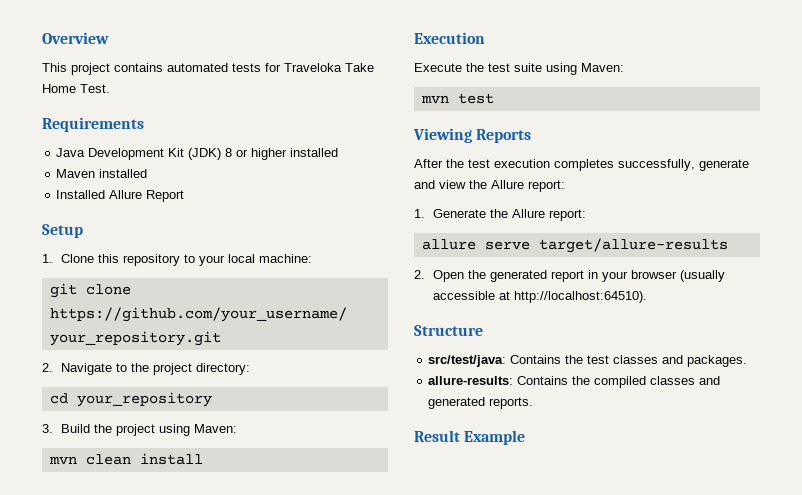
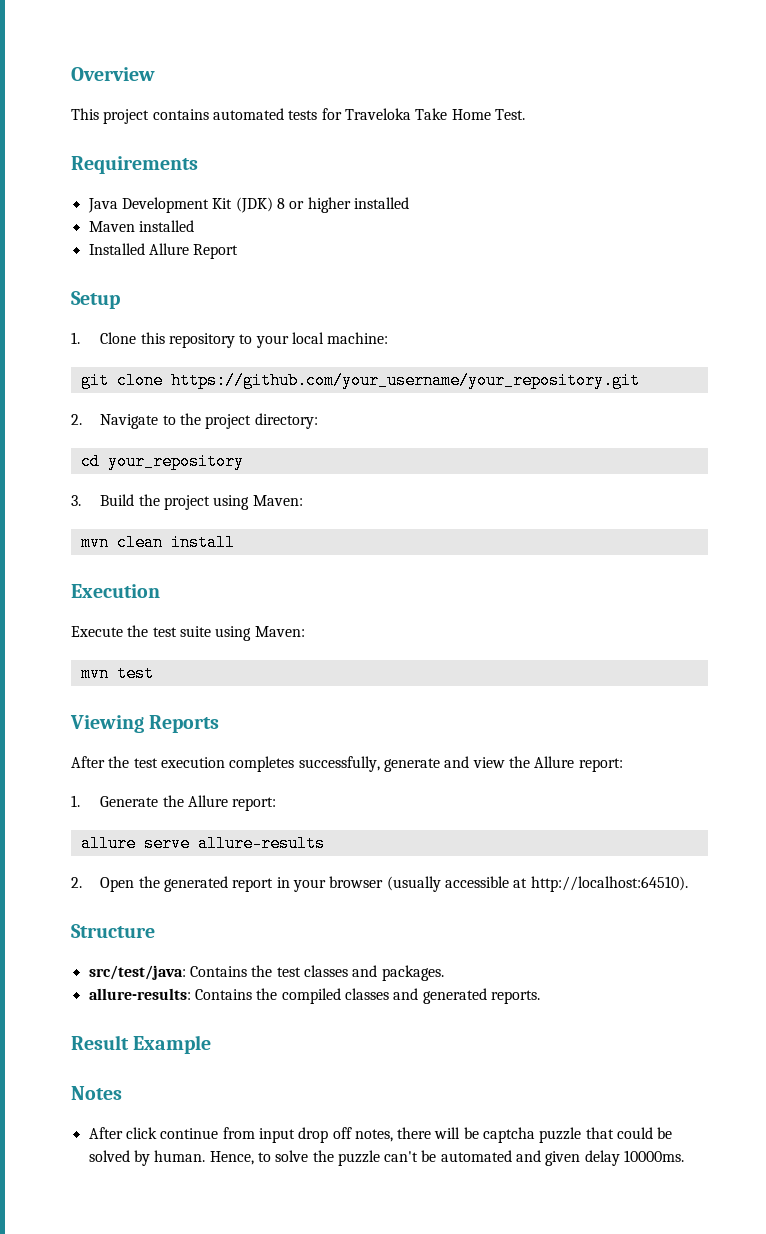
- allure serve target/allure-results
+ allure serve allure-results
+ Notes
+ After click continue from input drop off notes, there will be captcha puzzle that could be solved by human. Hence, to solve the puzzle can't be automated and given delay 10000ms.

